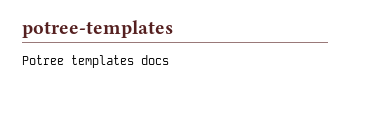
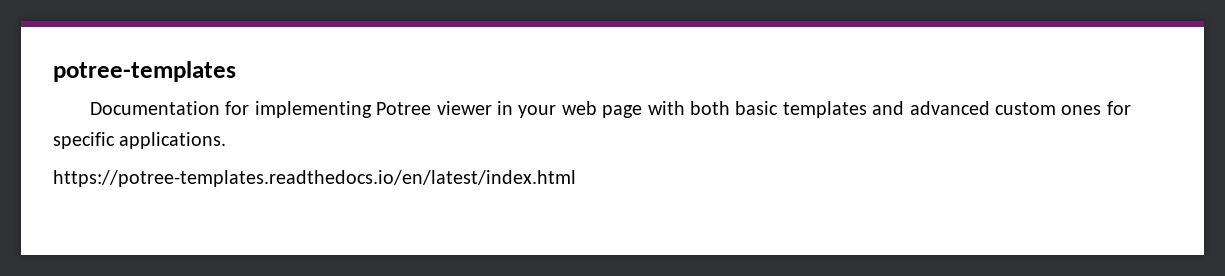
- Potree templates docs
+ Documentation for implementing Potree viewer in your web page with both basic templates and advanced custom ones for specific applications.
+ https://potree-templates.readthedocs.io/en/latest/index.html

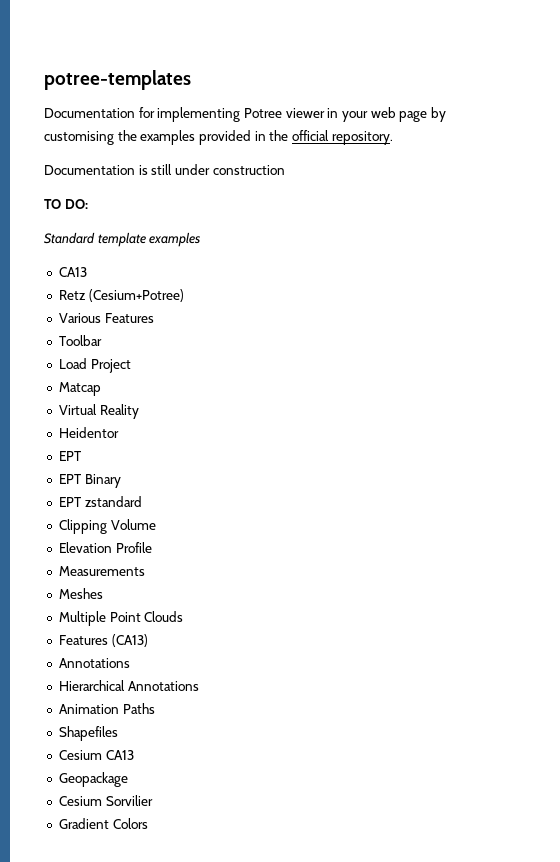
- Documentation for implementing Potree viewer in your web page with both basic templates and advanced custom ones for specific applications.
- https://potree-templates.readthedocs.io/en/latest/index.html
+ Documentation for implementing Potree viewer in your web page by customising the examples provided in the official repository.
+ Documentation is still under construction
+ TO DO:
+ Standard template examples
+ CA13
+ Retz (Cesium+Potree)
+ Various Features
+ Toolbar
+ Load Project
+ Matcap
+ Virtual Reality
+ Heidentor
+ EPT
+ EPT Binary
+ EPT zstandard
+ Clipping Volume
+ Elevation Profile
+ Measurements
+ Meshes
+ Multiple Point Clouds
+ Features (CA13)
+ Annotations
+ Hierarchical Annotations
+ Animation Paths
+ Shapefiles
+ Cesium CA13
+ Geopackage
+ Cesium Sorvilier
+ Gradient Colors

